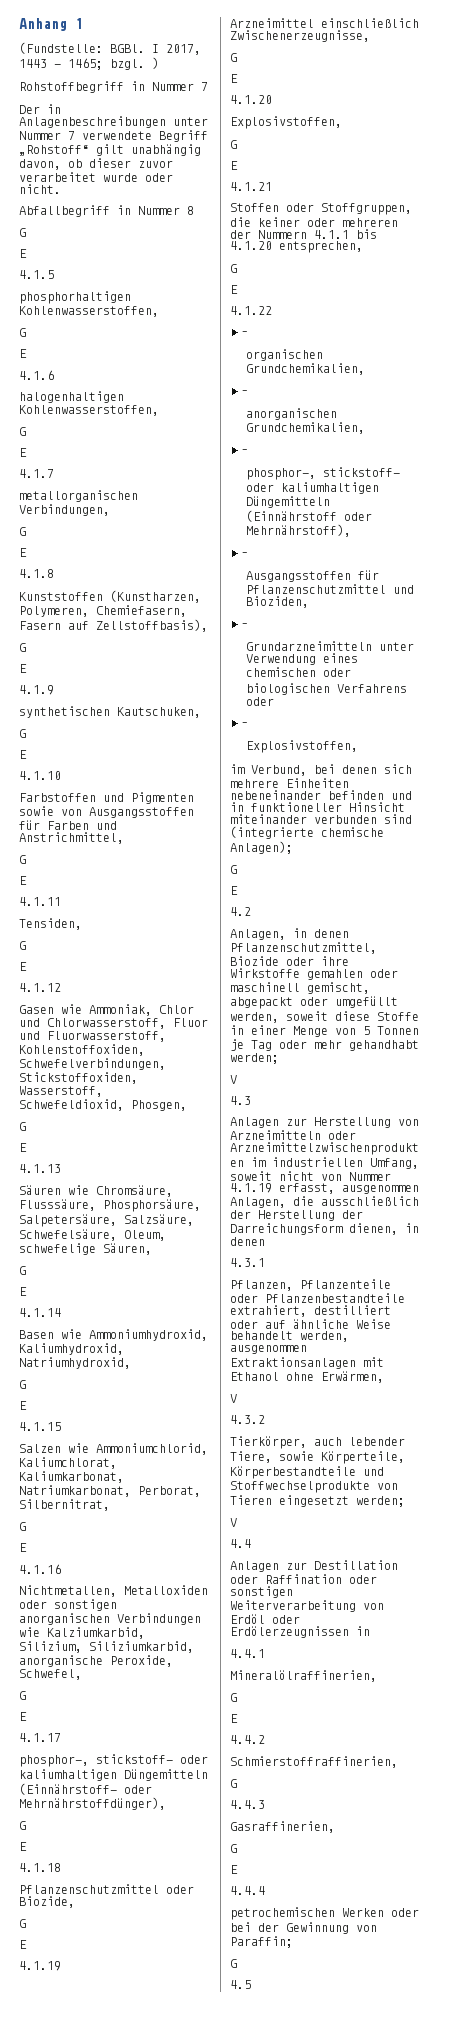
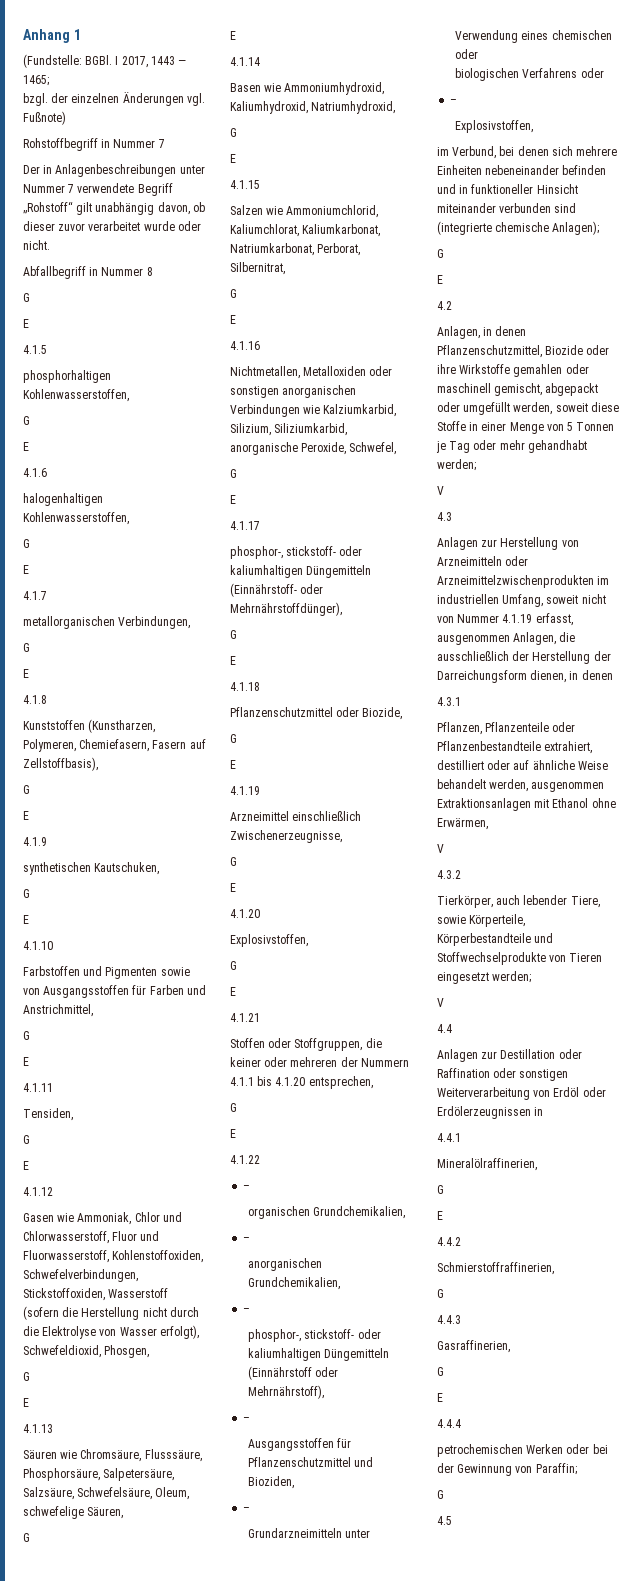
- I 2017, 1443 — 1465; bzgl. )
+ I 2017, 1443 — 1465;
+ bzgl. der einzelnen Änderungen vgl. Fußnote)
- Gasen wie Ammoniak, Chlor und Chlorwasserstoff, Fluor und Fluorwasserstoff, Kohlenstoffoxiden, Schwefelverbindungen, Stickstoffoxiden, Wasserstoff, Schwefeldioxid, Phosgen,
+ Gasen wie Ammoniak, Chlor und Chlorwasserstoff, Fluor und Fluorwasserstoff, Kohlenstoffoxiden, Schwefelverbindungen, Stickstoffoxiden, Wasserstoff (sofern die Herstellung nicht durch die Elektrolyse von Wasser erfolgt), Schwefeldioxid, Phosgen,

